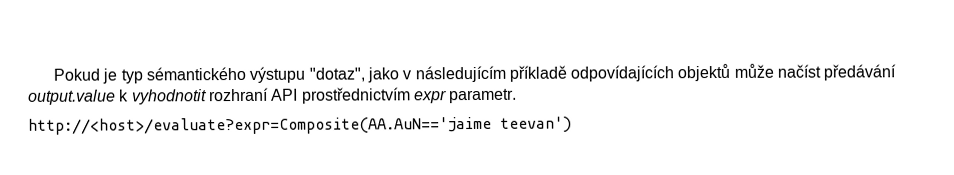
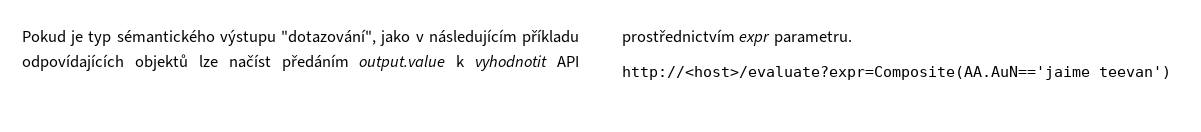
- Pokud je typ sémantického výstupu "dotaz", jako v následujícím příkladě odpovídajících objektů může načíst předávání output.value k vyhodnotit rozhraní API prostřednictvím expr parametr.
+ Pokud je typ sémantického výstupu "dotazování", jako v následujícím příkladu odpovídajících objektů lze načíst předáním output.value k vyhodnotit API prostřednictvím expr parametru.

